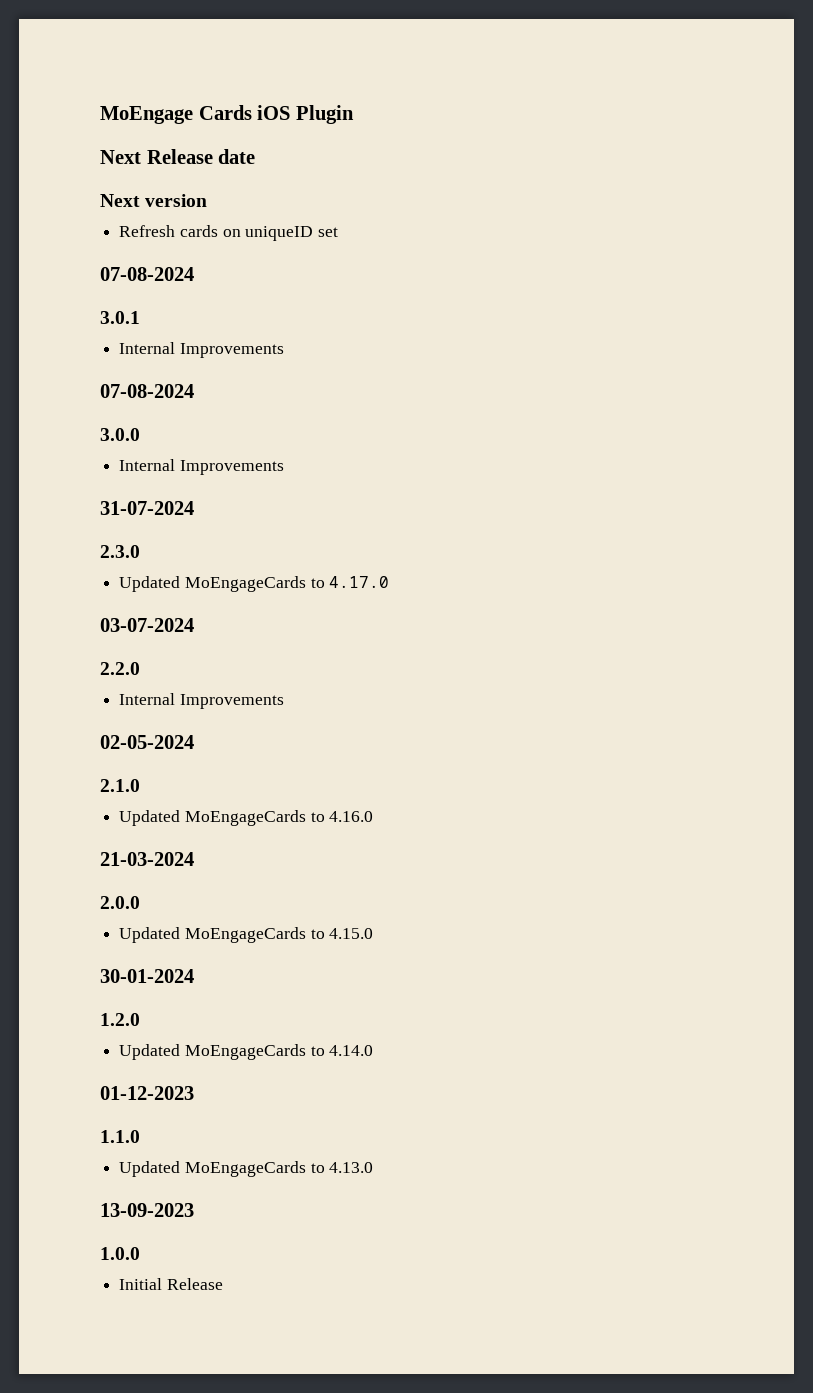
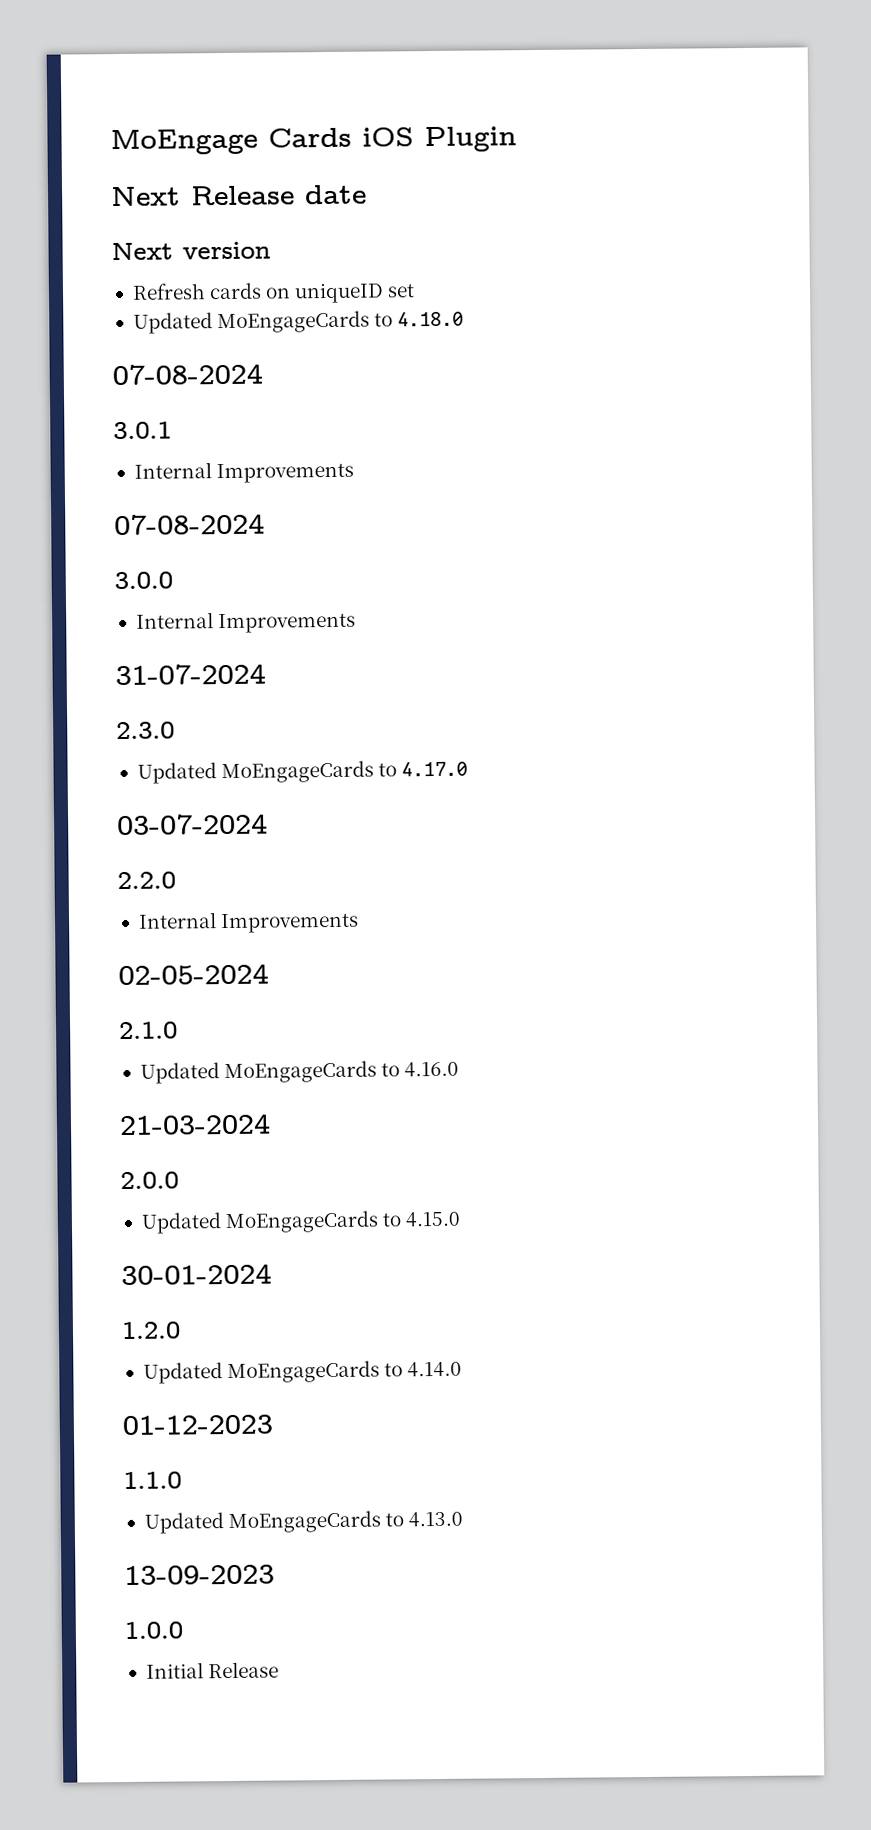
+ Updated MoEngageCards to 4.18.0

